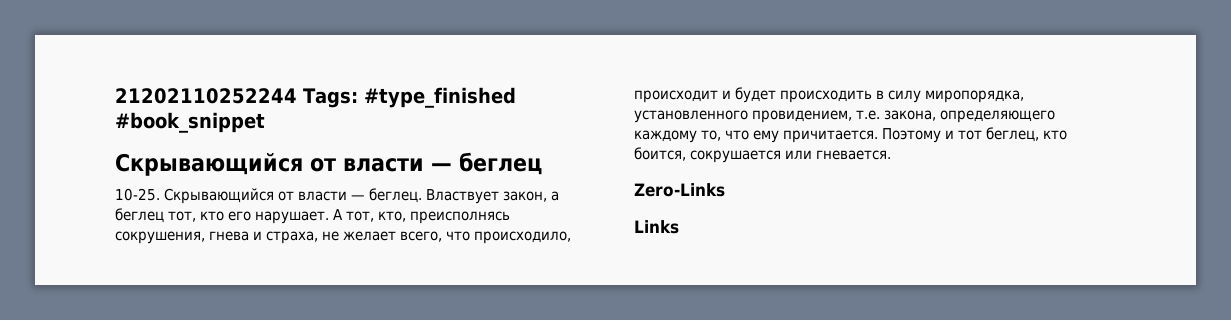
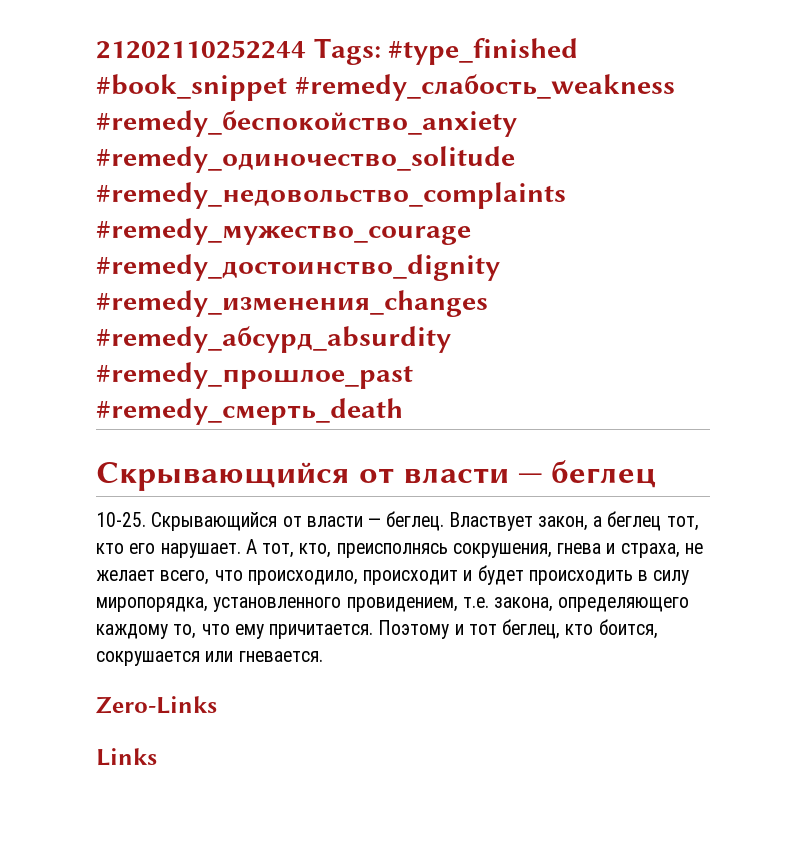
- 21202110252244 Tags: #type_finished #book_snippet
+ 21202110252244 Tags: #type_finished #book_snippet #remedy_слабость_weakness #remedy_беспокойство_anxiety #remedy_одиночество_solitude #remedy_недовольство_complaints #remedy_мужество_courage #remedy_достоинство_dignity #remedy_изменения_changes #remedy_абсурд_absurdity #remedy_прошлое_past #remedy_смерть_death

